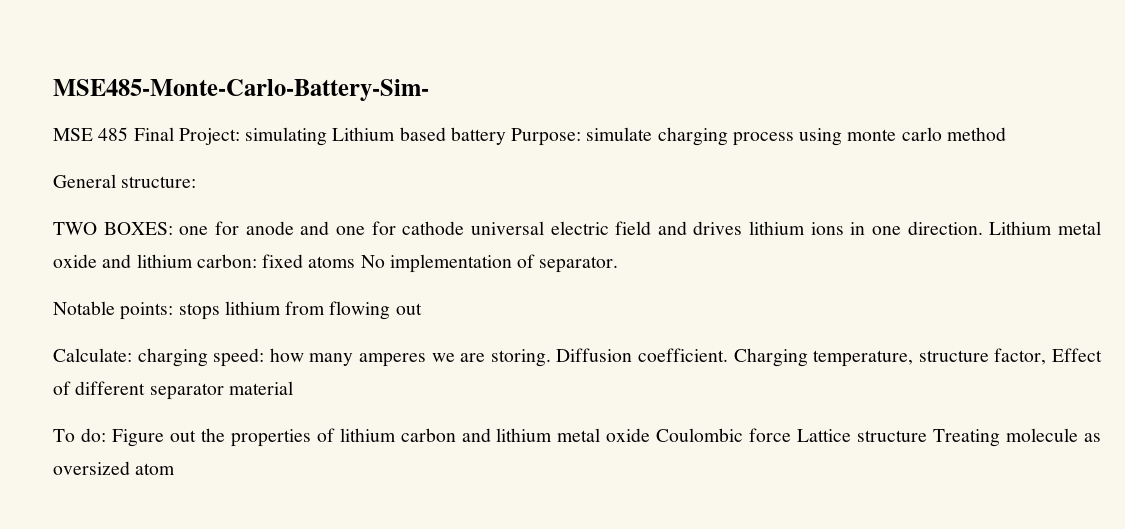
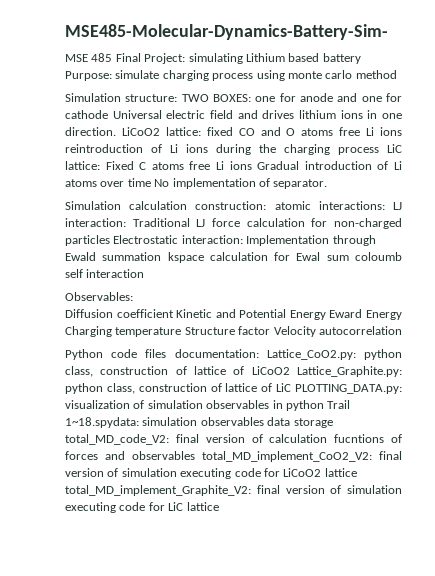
- MSE485-Monte-Carlo-Battery-Sim-
+ MSE485-Molecular-Dynamics-Battery-Sim-
- General structure:
- TWO BOXES: one for anode and one for cathode universal electric field and drives lithium ions in one direction.
+ Simulation structure: TWO BOXES: one for anode and one for cathode Universal electric field and drives lithium ions in one direction.
- Lithium metal oxide and lithium carbon: fixed atoms No implementation of separator.
- Notable points: stops lithium from flowing out
- Calculate: charging speed: how many amperes we are storing. Diffusion coefficient. Charging temperature, structure factor, Effect of different separator material
- To do: Figure out the properties of lithium carbon and lithium metal oxide Coulombic force Lattice structure Treating molecule as oversized atom
+ LiCoO2 lattice: fixed CO and O atoms free Li ions reintroduction of Li ions during the charging process LiC lattice: Fixed C atoms free Li ions Gradual introduction of Li atoms over time No implementation of separator.
+ Simulation calculation construction: atomic interactions: LJ interaction: Traditional LJ force calculation for non-charged particles Electrostatic interaction: Implementation through Ewald summation kspace calculation for Ewal sum coloumb self interaction
+ Observables:
+ Diffusion coefficient Kinetic and Potential Energy Eward Energy Charging temperature Structure factor Velocity autocorrelation
+ Python code files documentation: Lattice_CoO2.py: python class, construction of lattice of LiCoO2 Lattice_Graphite.py: python class, construction of lattice of LiC PLOTTING_DATA.py: visualization of simulation observables in python Trail 1~18.spydata: simulation observables data storage total_MD_code_V2: final version of calculation fucntions of forces and observables total_MD_implement_CoO2_V2: final version of simulation executing code for LiCoO2 lattice total_MD_implement_Graphite_V2: final version of simulation executing code for LiC lattice

